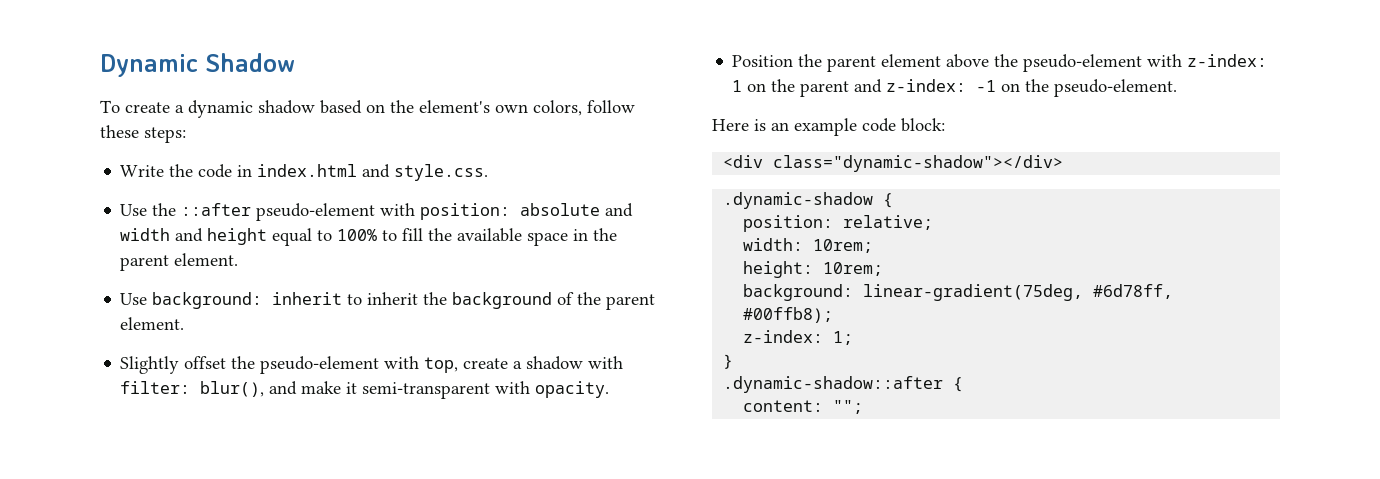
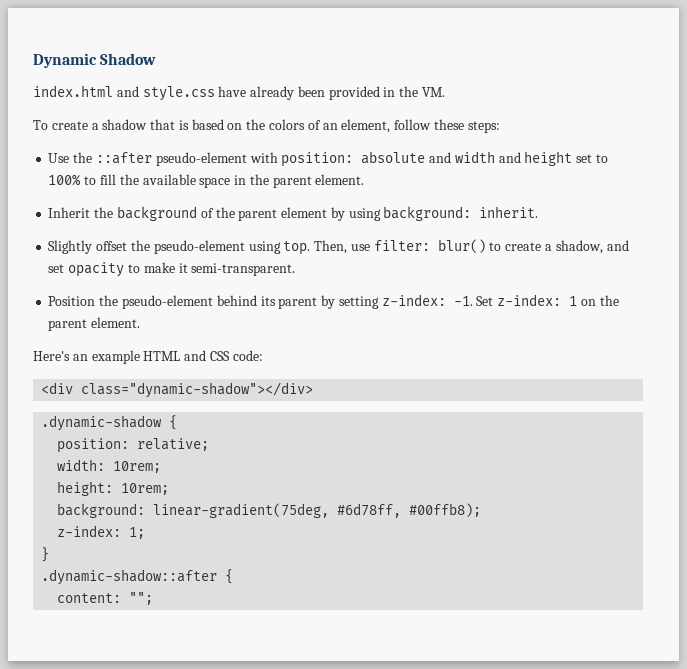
- To create a dynamic shadow based on the element's own colors, follow these steps:
- Write the code in index.html and style.css.
+ index.html and style.css have already been provided in the VM.
+ To create a shadow that is based on the colors of an element, follow these steps:
- Use the ::after pseudo-element with position: absolute and width and height equal to 100% to fill the available space in the parent element.
+ Use the ::after pseudo-element with position: absolute and width and height set to 100% to fill the available space in the parent element.
- Use background: inherit to inherit the background of the parent element.
+ Inherit the background of the parent element by using background: inherit.
- Slightly offset the pseudo-element with top, create a shadow with filter: blur(), and make it semi-transparent with opacity.
- Position the parent element above the pseudo-element with z-index: 1 on the parent and z-index: -1 on the pseudo-element.
- Here is an example code block:
+ Slightly offset the pseudo-element using top. Then, use filter: blur() to create a shadow, and set opacity to make it semi-transparent.
+ Position the pseudo-element behind its parent by setting z-index: -1. Set z-index: 1 on the parent element.
+ Here's an example HTML and CSS code:

